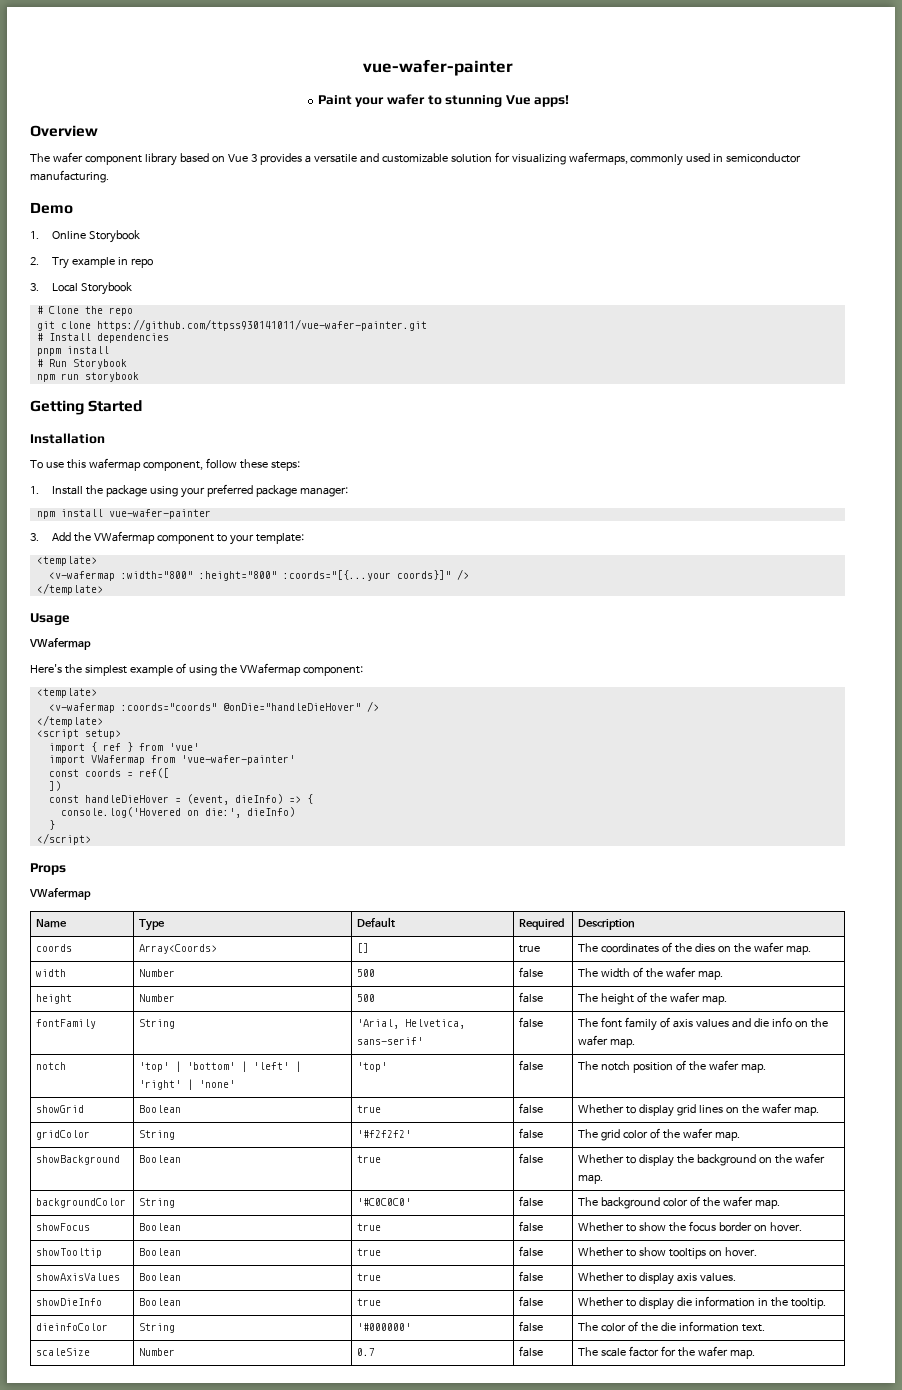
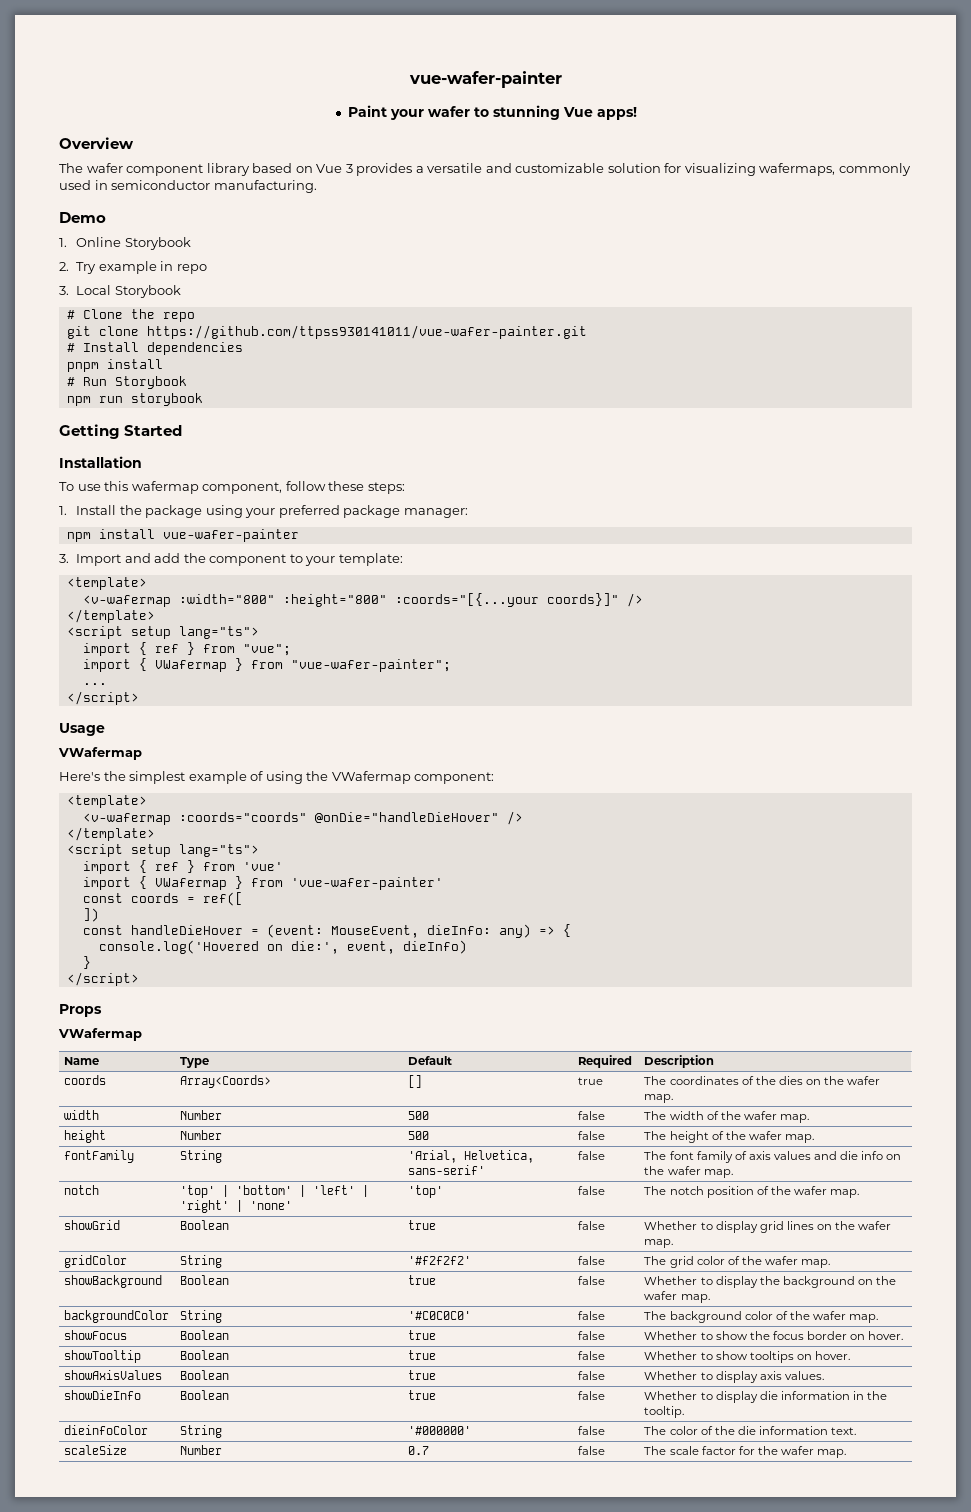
- 3. Add the VWafermap component to your template:
+ 3. Import and add the component to your template:
  <v-wafermap :width="800" :height="800" :coords="[{...your coords}]" />
  </template>
+ <script setup lang="ts">
+ import { ref } from "vue";
+ import { VWafermap } from "vue-wafer-painter";
+ ...
+ </script>
  <v-wafermap :coords="coords" @onDie="handleDieHover" />
  </template>
- <script setup>
+ <script setup lang="ts">
- import VWafermap from 'vue-wafer-painter'
+ import { VWafermap } from 'vue-wafer-painter'
- const handleDieHover = (event, dieInfo) => {
+ const handleDieHover = (event: MouseEvent, dieInfo: any) => {
- console.log('Hovered on die:', dieInfo)
+ console.log('Hovered on die:', event, dieInfo)

